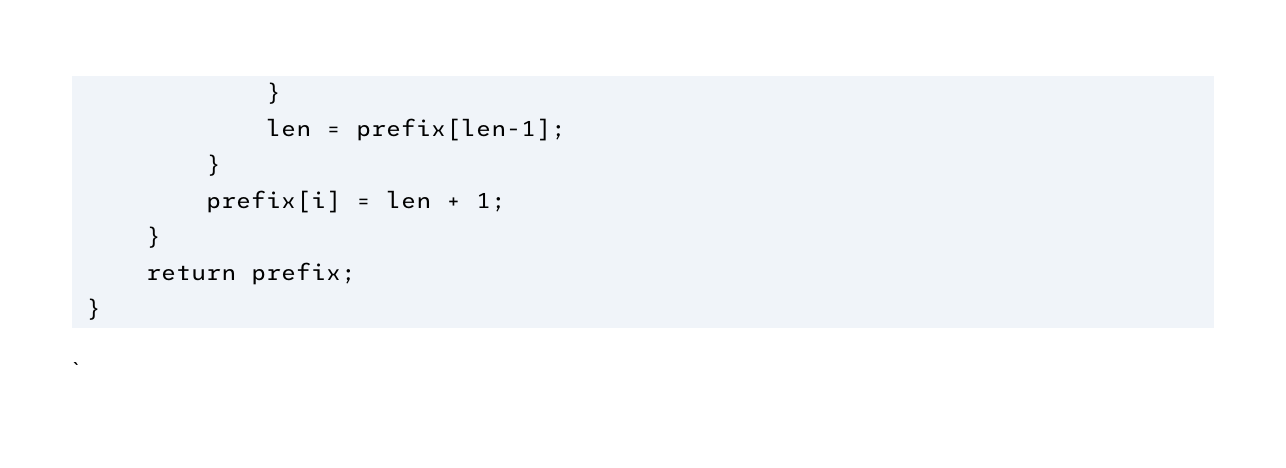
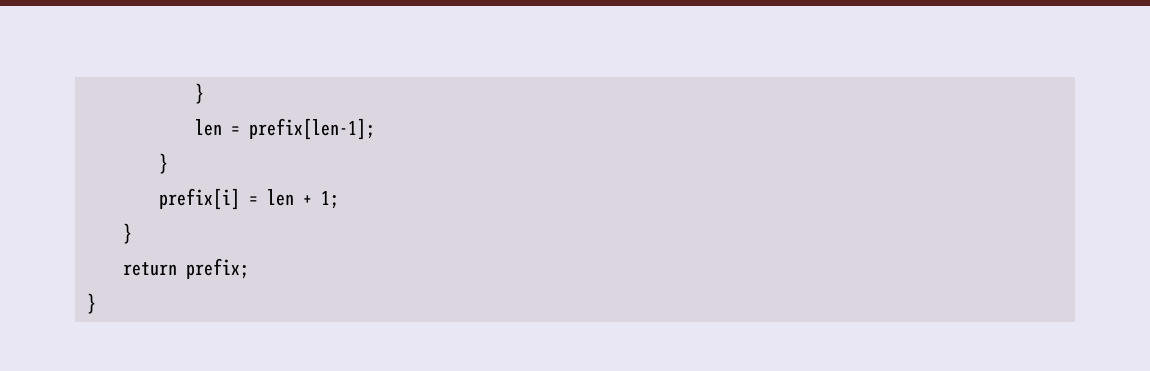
- `

